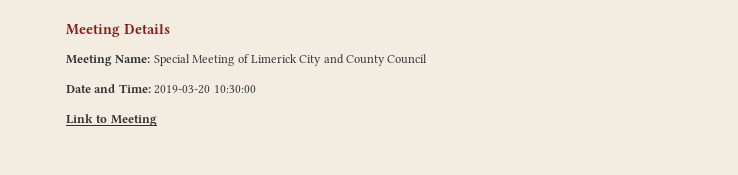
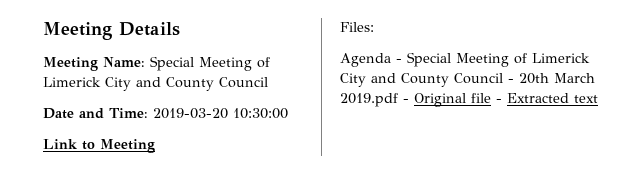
+ Files:
+ Agenda - Special Meeting of Limerick City and County Council - 20th March 2019.pdf - Original file - Extracted text

